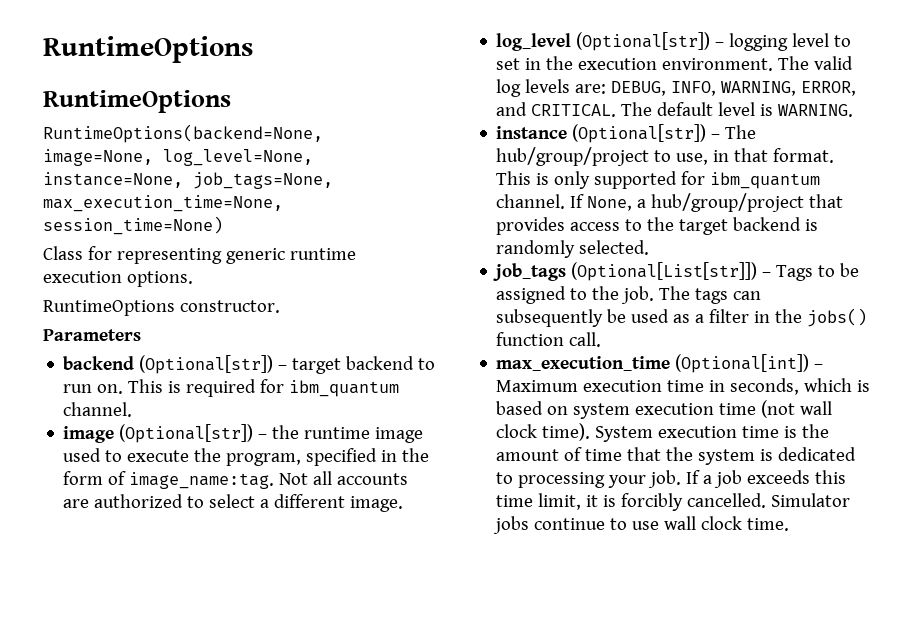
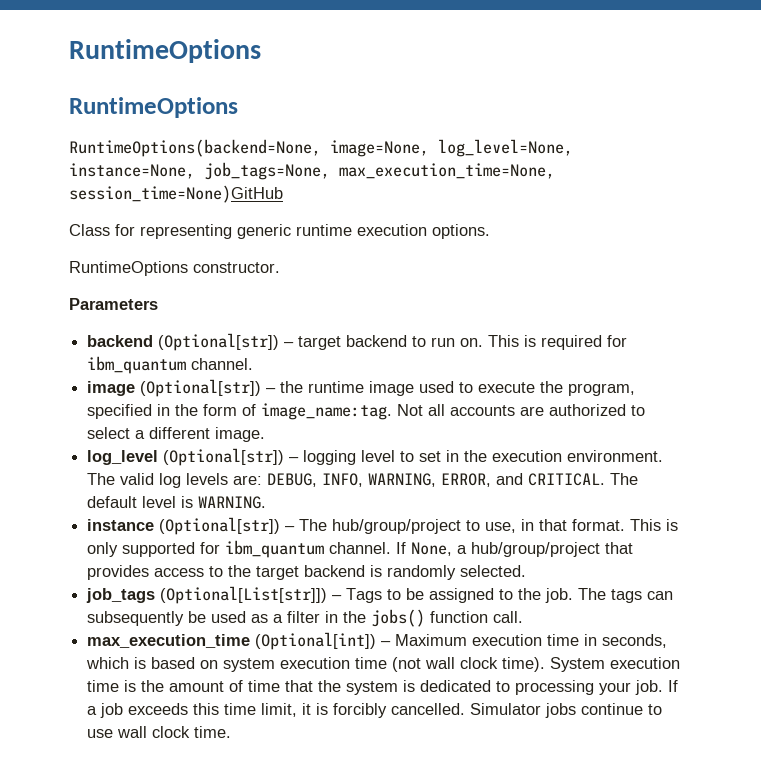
- RuntimeOptions(backend=None, image=None, log_level=None, instance=None, job_tags=None, max_execution_time=None, session_time=None)
+ RuntimeOptions(backend=None, image=None, log_level=None, instance=None, job_tags=None, max_execution_time=None, session_time=None)GitHub

